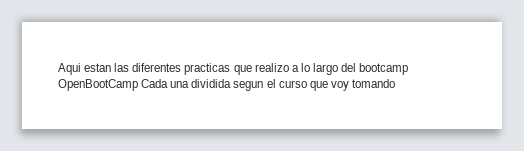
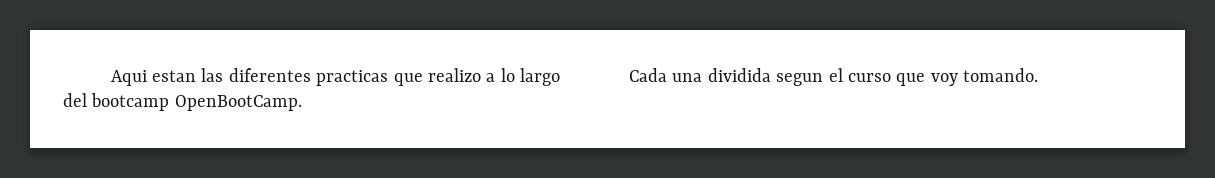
- Aqui estan las diferentes practicas que realizo a lo largo del bootcamp OpenBootCamp Cada una dividida segun el curso que voy tomando
+ Aqui estan las diferentes practicas que realizo a lo largo del bootcamp OpenBootCamp.
+ Cada una dividida segun el curso que voy tomando.

